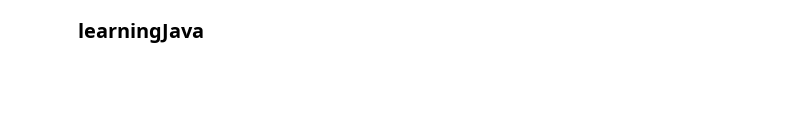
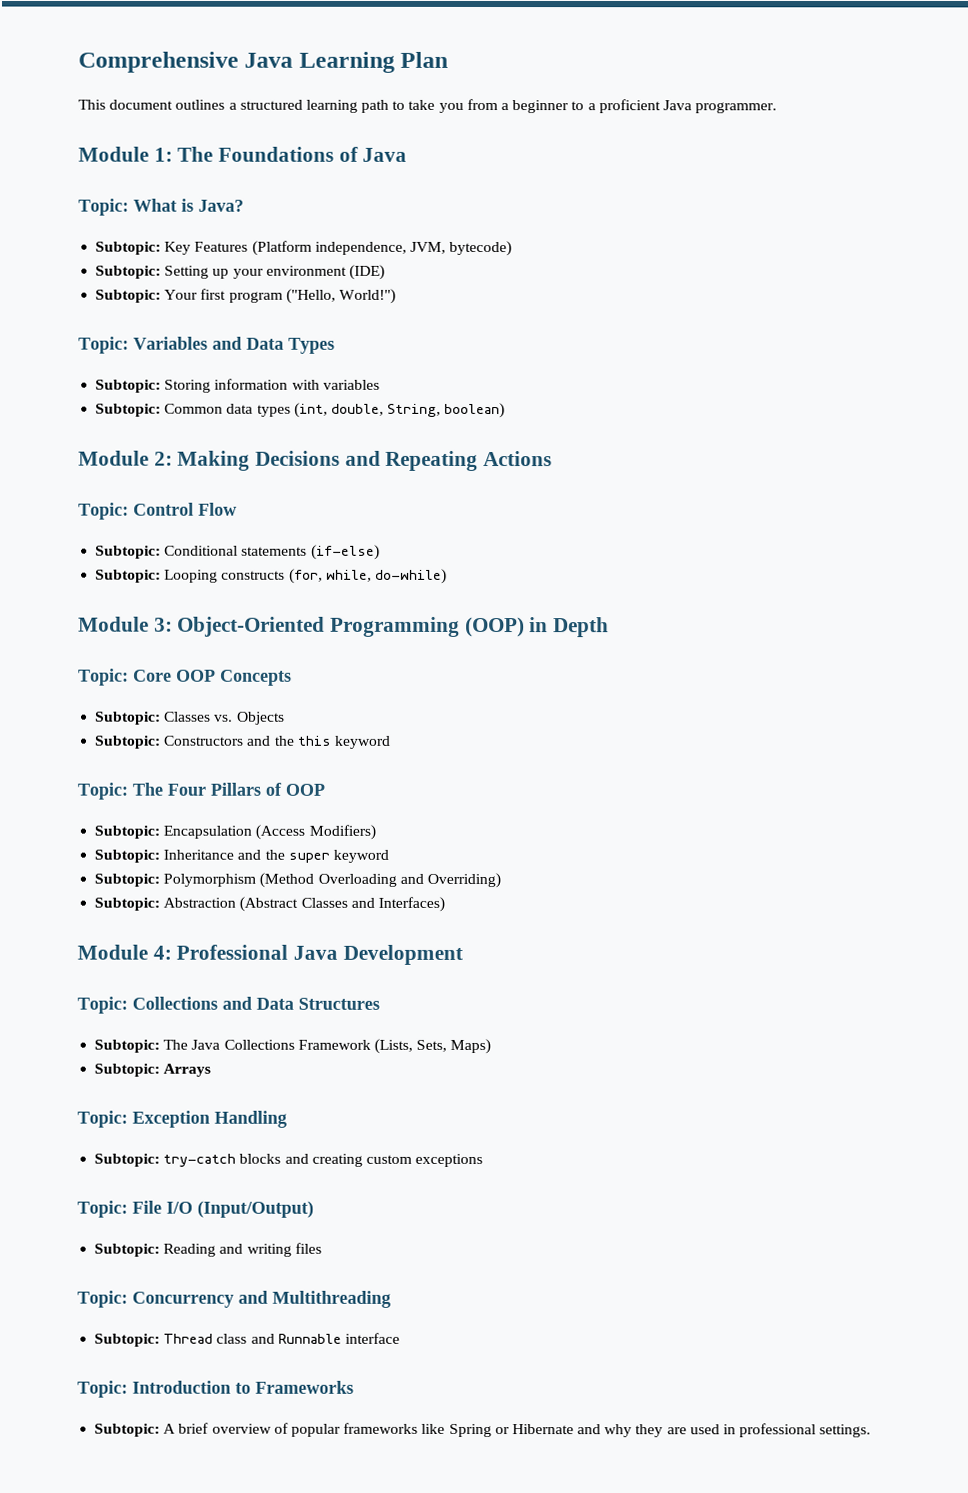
- learningJava
+ Comprehensive Java Learning Plan
+ This document outlines a structured learning path to take you from a beginner to a proficient Java programmer.
+ Module 1: The Foundations of Java
+ Topic: What is Java?
+ Subtopic: Key Features (Platform independence, JVM, bytecode)
+ Subtopic: Setting up your environment (IDE)
+ Subtopic: Your first program ("Hello, World!")
+ Topic: Variables and Data Types
+ Subtopic: Storing information with variables
+ Subtopic: Common data types (int, double, String, boolean)
+ Module 2: Making Decisions and Repeating Actions
+ Topic: Control Flow
+ Subtopic: Conditional statements (if-else)
+ Subtopic: Looping constructs (for, while, do-while)
+ Module 3: Object-Oriented Programming (OOP) in Depth
+ Topic: Core OOP Concepts
+ Subtopic: Classes vs. Objects
+ Subtopic: Constructors and the this keyword
+ Topic: The Four Pillars of OOP
+ Subtopic: Encapsulation (Access Modifiers)
+ Subtopic: Inheritance and the super keyword
+ Subtopic: Polymorphism (Method Overloading and Overriding)
+ Subtopic: Abstraction (Abstract Classes and Interfaces)
+ Module 4: Professional Java Development
+ Topic: Collections and Data Structures
+ Subtopic: The Java Collections Framework (Lists, Sets, Maps)
+ Subtopic: Arrays
+ Topic: Exception Handling
+ Subtopic: try-catch blocks and creating custom exceptions
+ Topic: File I/O (Input/Output)
+ Subtopic: Reading and writing files
+ Topic: Concurrency and Multithreading
+ Subtopic: Thread class and Runnable interface
+ Topic: Introduction to Frameworks
+ Subtopic: A brief overview of popular frameworks like Spring or Hibernate and why they are used in professional settings.

